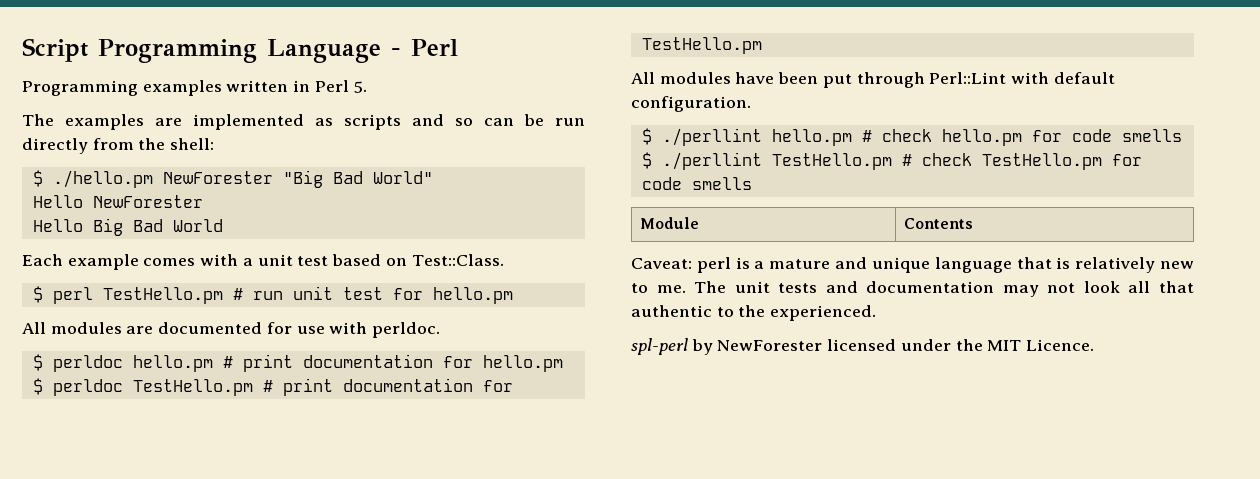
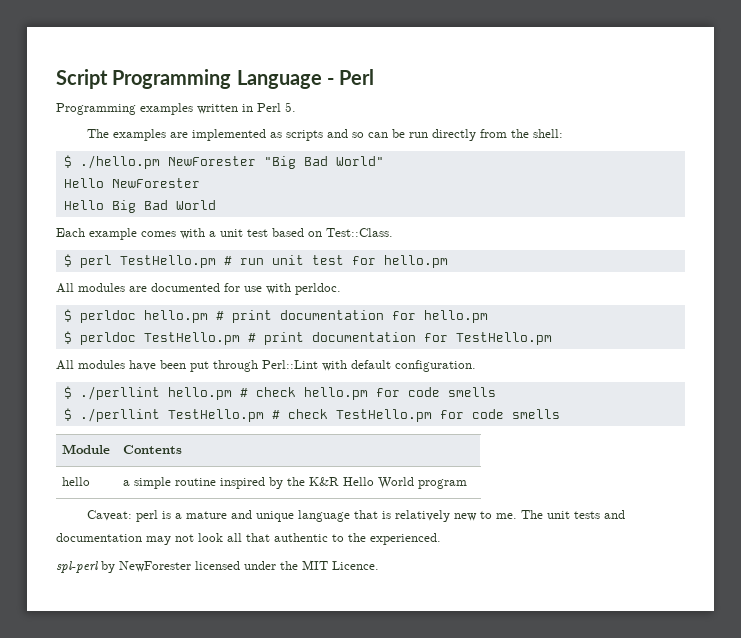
+ hello | a simple routine inspired by the K&R Hello World program

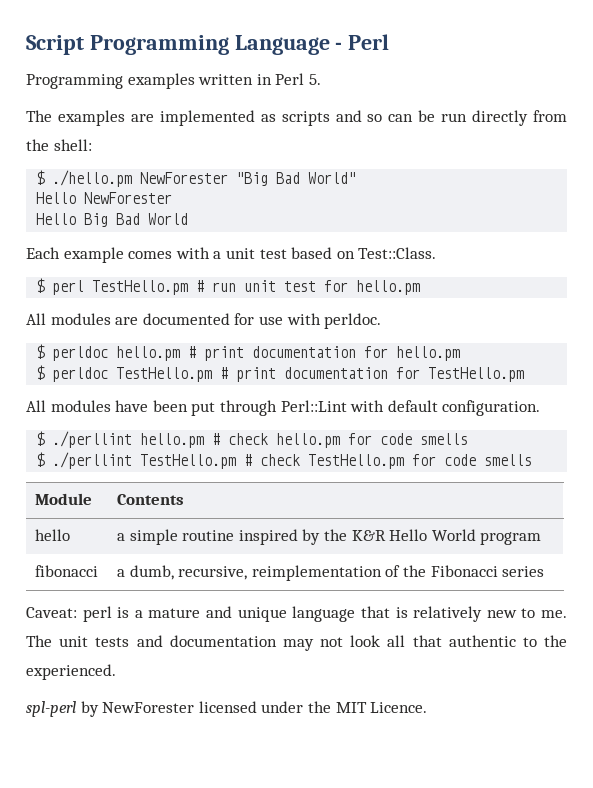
+ fibonacci | a dumb, recursive, reimplementation of the Fibonacci series

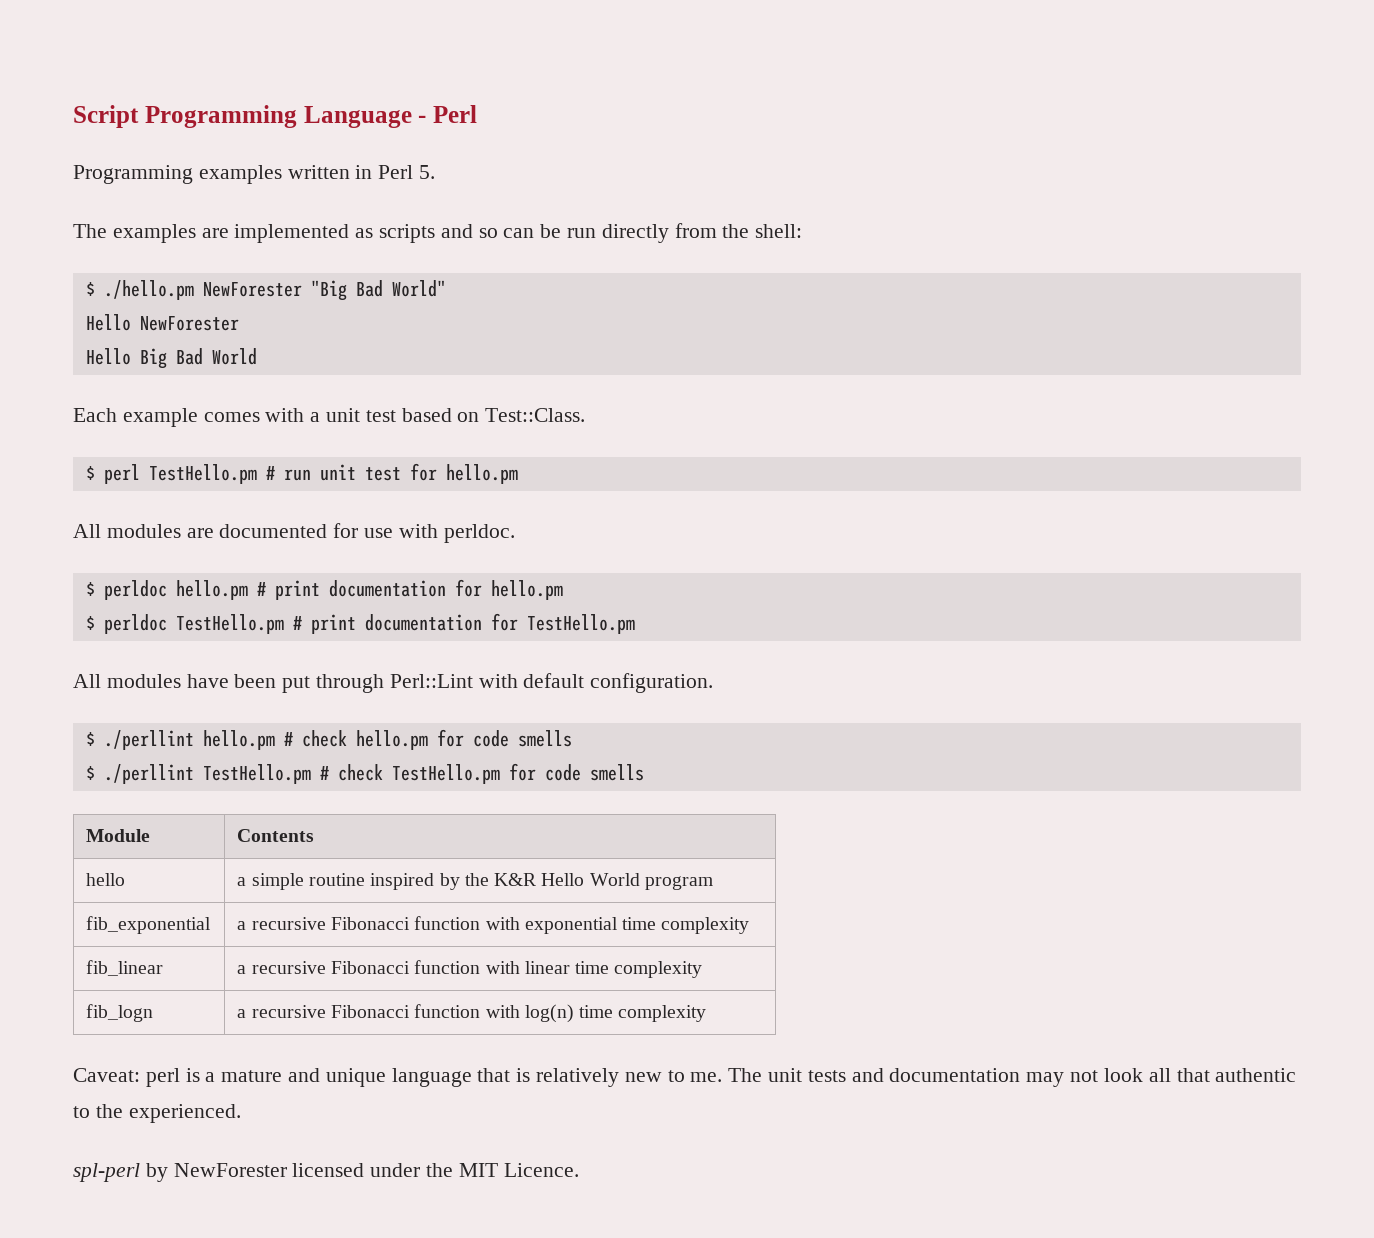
- fibonacci | a dumb, recursive, reimplementation of the Fibonacci series
+ fib_exponential | a recursive Fibonacci function with exponential time complexity
+ fib_linear | a recursive Fibonacci function with linear time complexity
+ fib_logn | a recursive Fibonacci function with log(n) time complexity

